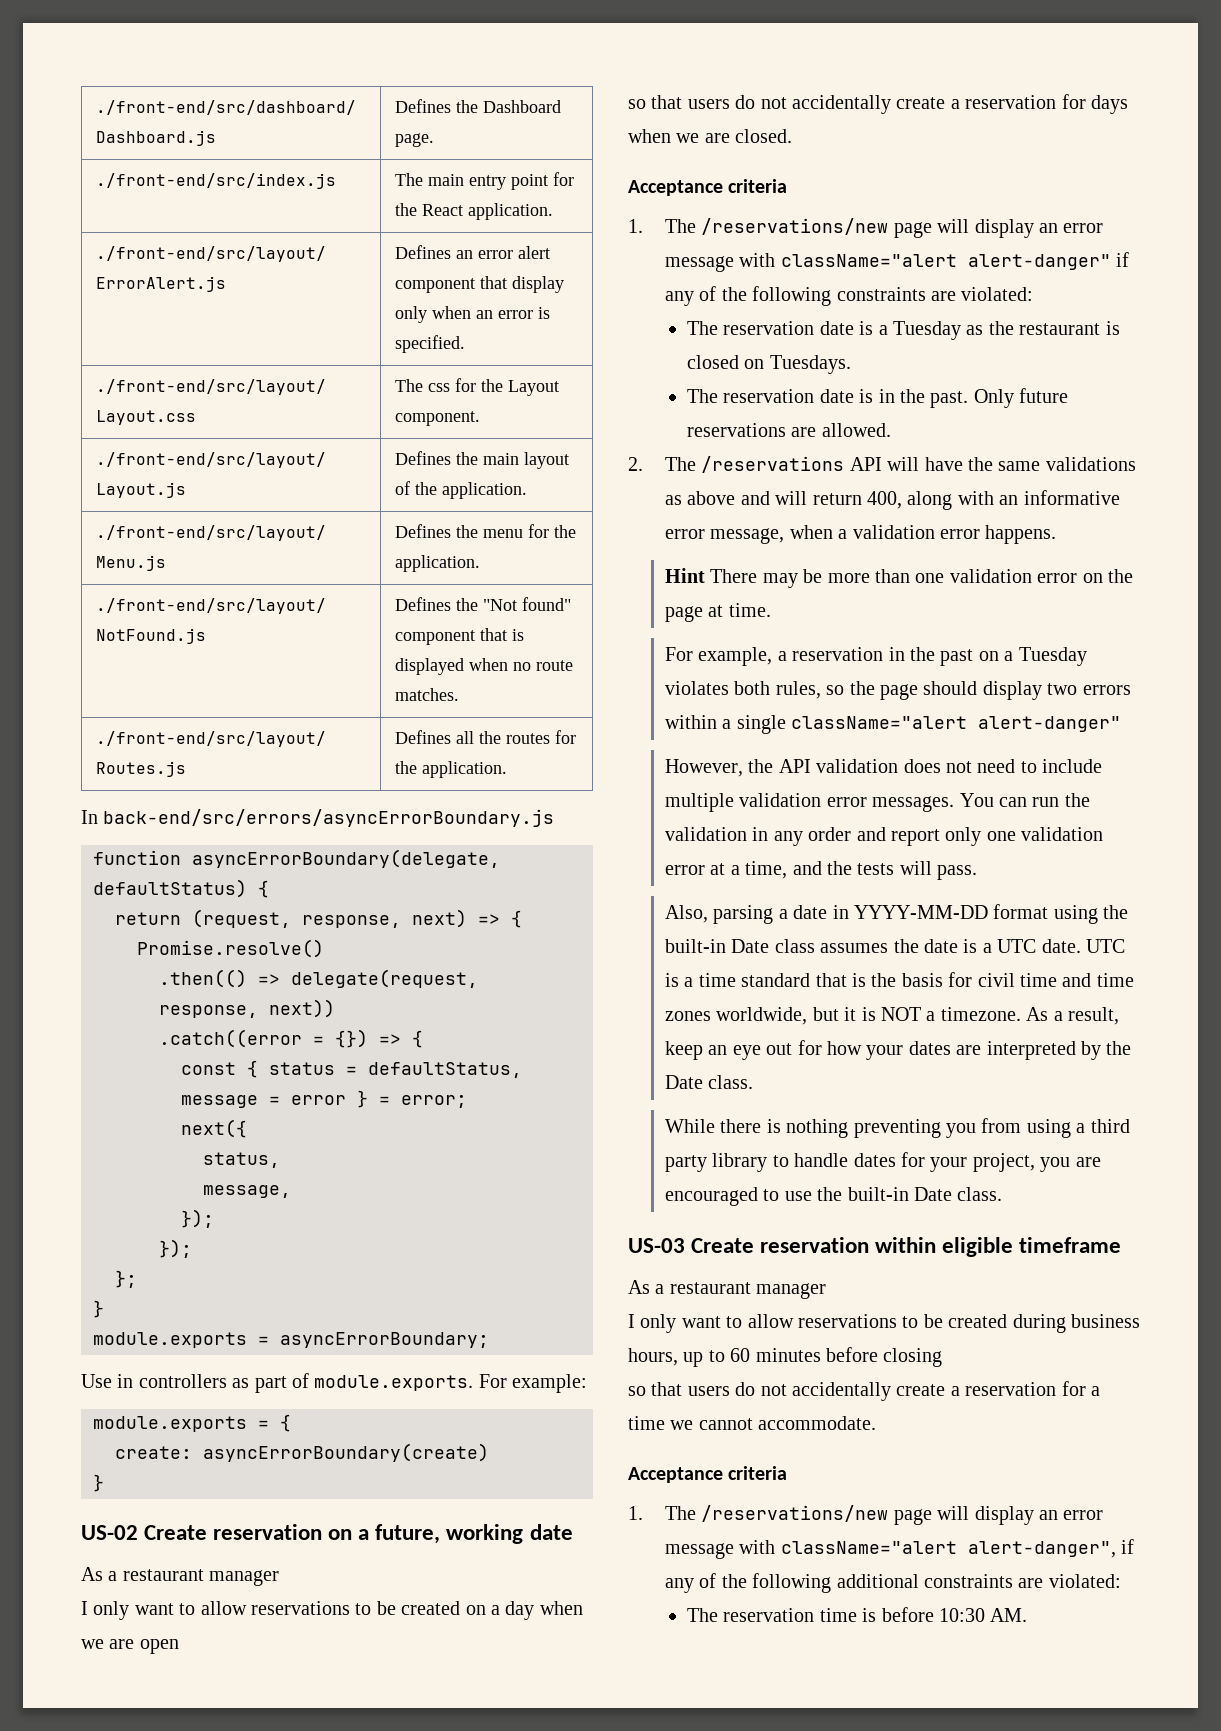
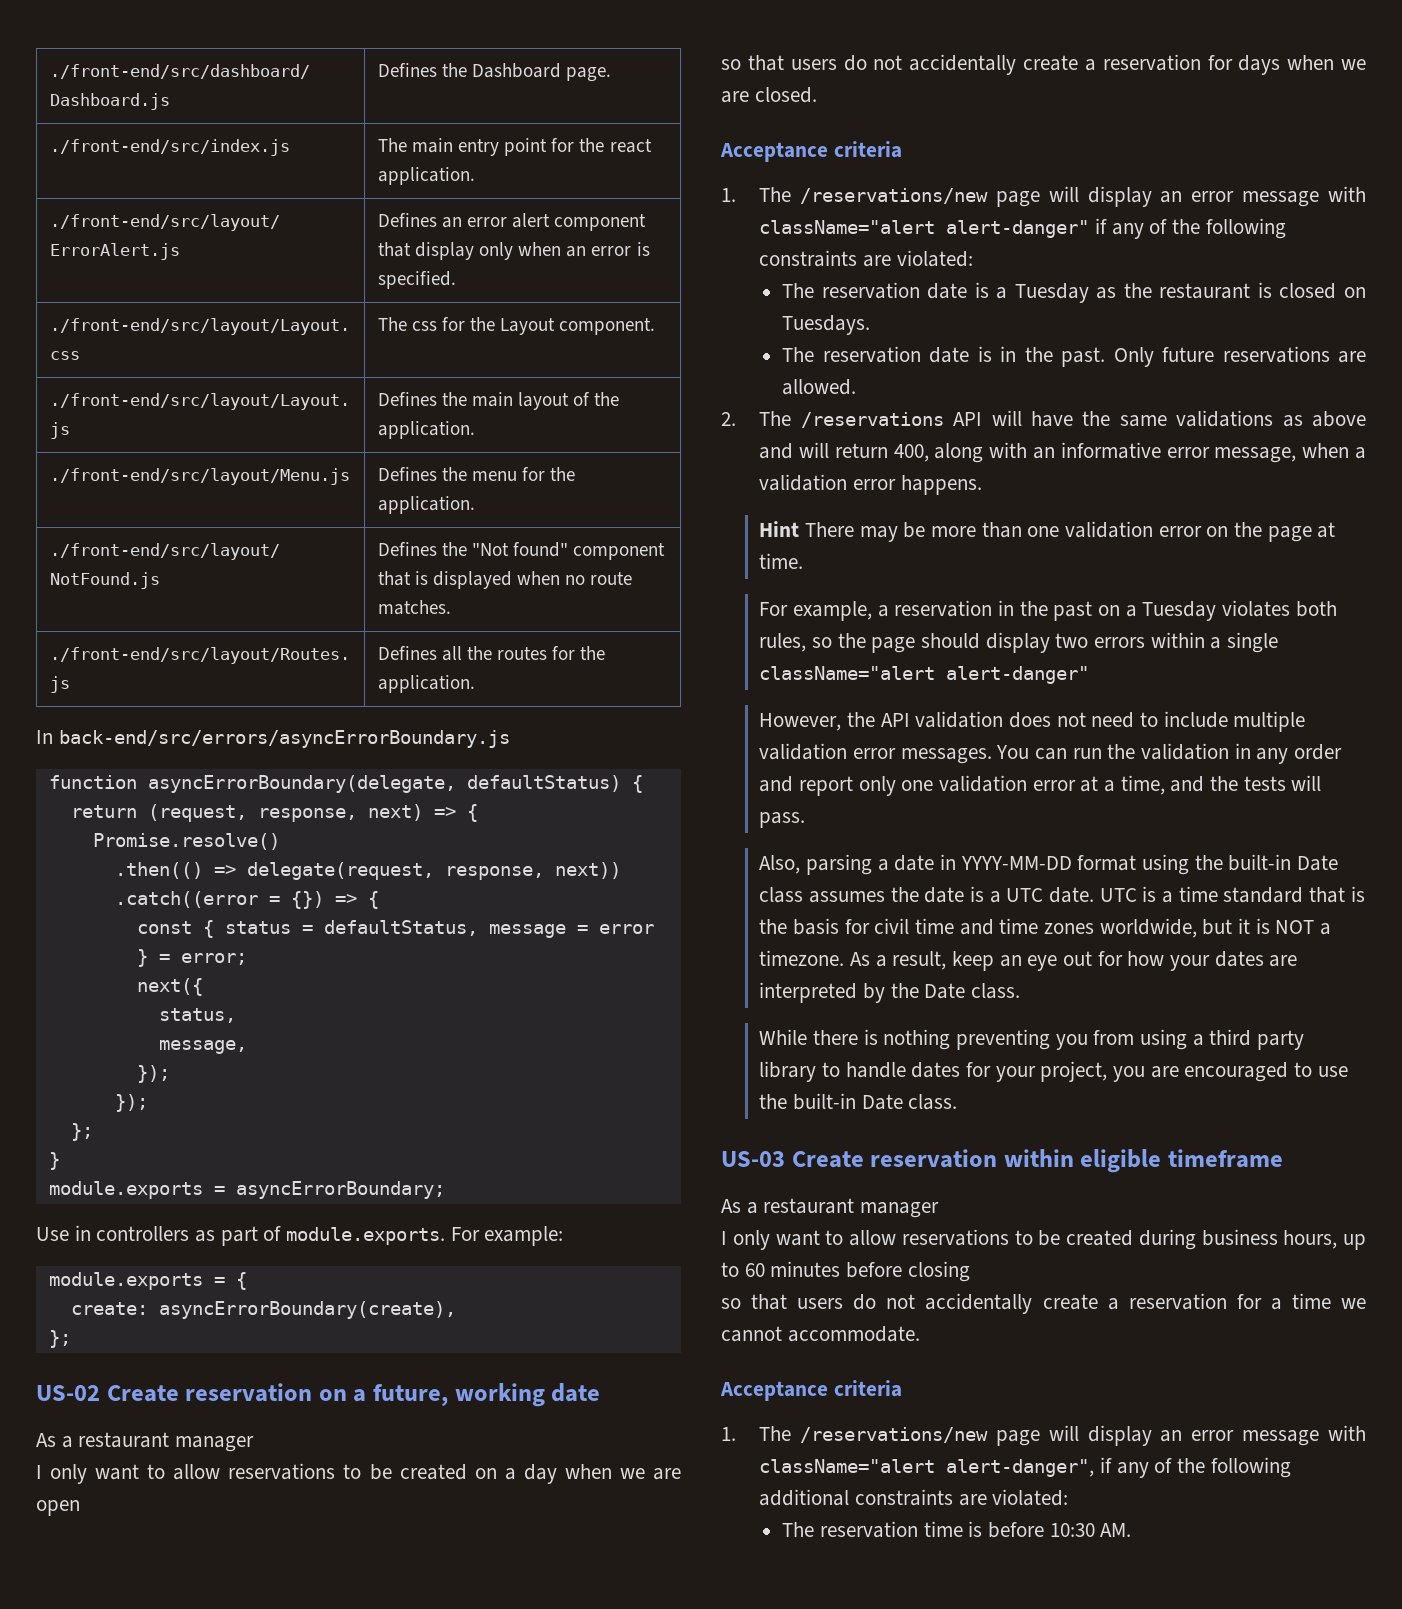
- ./front-end/src/index.js | The main entry point for the React application.
+ ./front-end/src/index.js | The main entry point for the react application.
- create: asyncErrorBoundary(create)
- }
+ create: asyncErrorBoundary(create),
+ };

